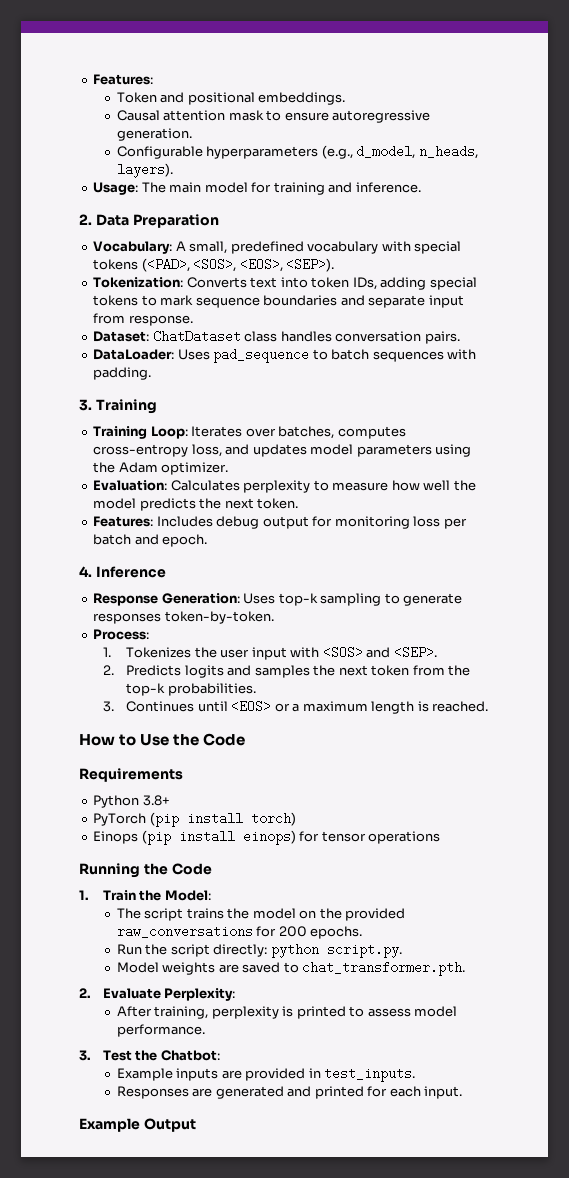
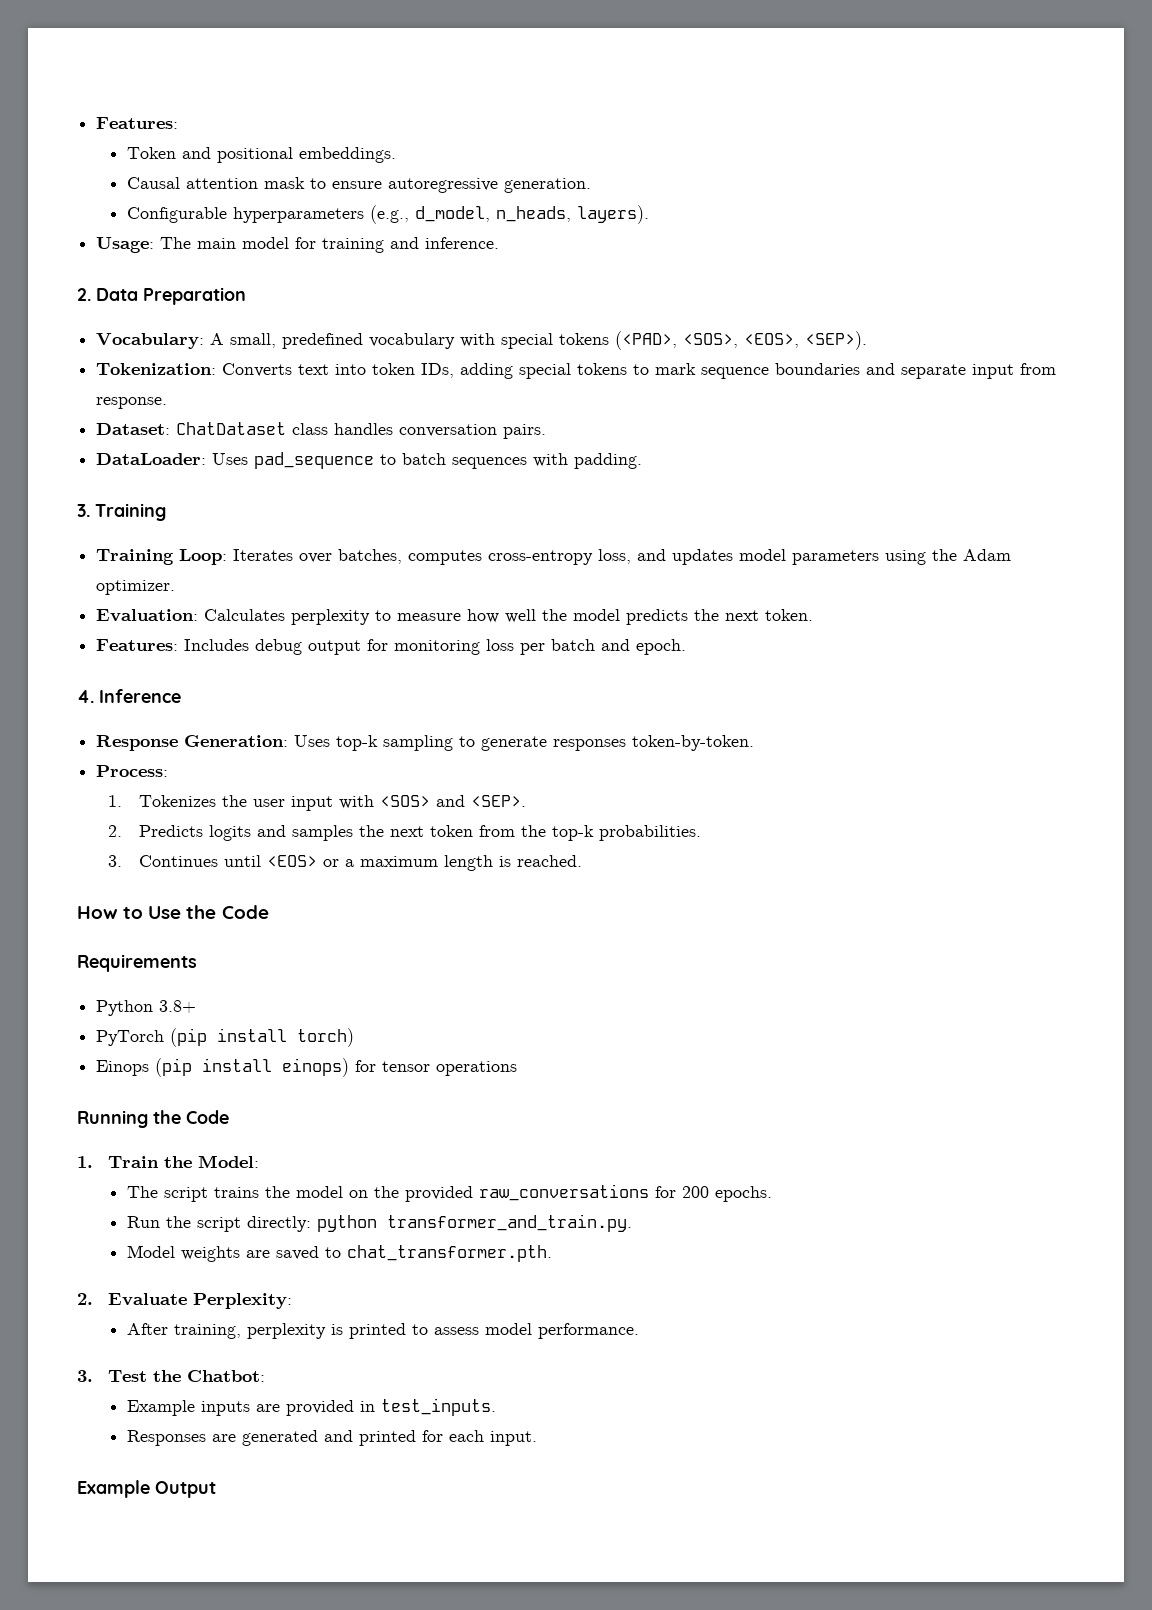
- Run the script directly: python script.py.
+ Run the script directly: python transformer_and_train.py.

